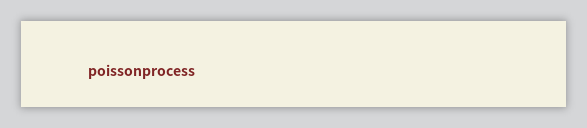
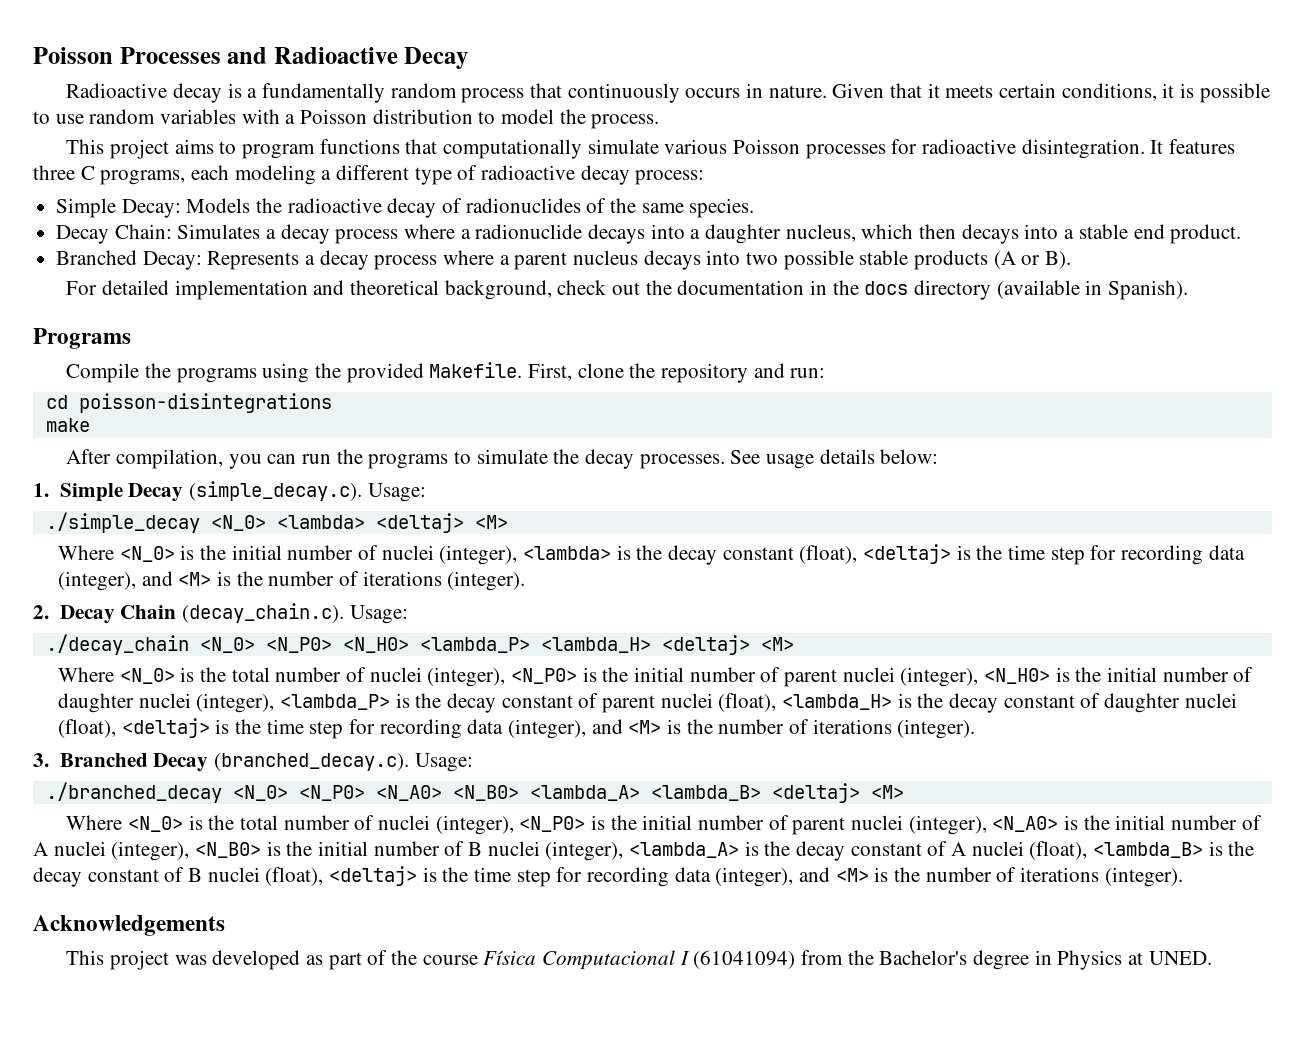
- poissonprocess
+ Poisson Processes and Radioactive Decay
+ Radioactive decay is a fundamentally random process that continuously occurs in nature. Given that it meets certain conditions, it is possible to use random variables with a Poisson distribution to model the process.
+ This project aims to program functions that computationally simulate various Poisson processes for radioactive disintegration. It features three C programs, each modeling a different type of radioactive decay process:
+ Simple Decay: Models the radioactive decay of radionuclides of the same species.
+ Decay Chain: Simulates a decay process where a radionuclide decays into a daughter nucleus, which then decays into a stable end product.
+ Branched Decay: Represents a decay process where a parent nucleus decays into two possible stable products (A or B).
+ For detailed implementation and theoretical background, check out the documentation in the docs directory (available in Spanish).
+ Programs
+ Compile the programs using the provided Makefile. First, clone the repository and run:
+ cd poisson-disintegrations
+ make
+ After compilation, you can run the programs to simulate the decay processes. See usage details below:
+ 1. Simple Decay (simple_decay.c). Usage:
+ ./simple_decay <N_0> <lambda> <deltaj> <M>
+ Where <N_0> is the initial number of nuclei (integer), <lambda> is the decay constant (float), <deltaj> is the time step for recording data (integer), and <M> is the number of iterations (integer).
+ 2. Decay Chain (decay_chain.c). Usage:
+ ./decay_chain <N_0> <N_P0> <N_H0> <lambda_P> <lambda_H> <deltaj> <M>
+ Where <N_0> is the total number of nuclei (integer), <N_P0> is the initial number of parent nuclei (integer), <N_H0> is the initial number of daughter nuclei (integer), <lambda_P> is the decay constant of parent nuclei (float), <lambda_H> is the decay constant of daughter nuclei (float), <deltaj> is the time step for recording data (integer), and <M> is the number of iterations (integer).
+ 3. Branched Decay (branched_decay.c). Usage:
+ ./branched_decay <N_0> <N_P0> <N_A0> <N_B0> <lambda_A> <lambda_B> <deltaj> <M>
+ Where <N_0> is the total number of nuclei (integer), <N_P0> is the initial number of parent nuclei (integer), <N_A0> is the initial number of A nuclei (integer), <N_B0> is the initial number of B nuclei (integer), <lambda_A> is the decay constant of A nuclei (float), <lambda_B> is the decay constant of B nuclei (float), <deltaj> is the time step for recording data (integer), and <M> is the number of iterations (integer).
+ Acknowledgements
+ This project was developed as part of the course Física Computacional I (61041094) from the Bachelor's degree in Physics at UNED.

